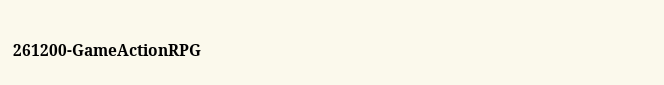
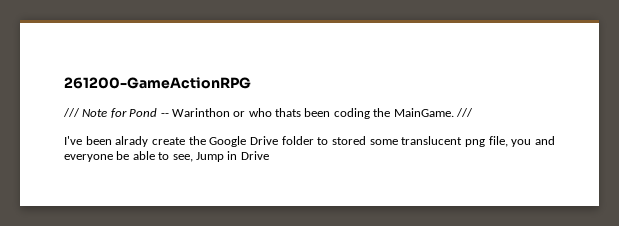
+ /// Note for Pond -- Warinthon or who thats been coding the MainGame. ///
+ I've been alrady create the Google Drive folder to stored some translucent png file, you and everyone be able to see, Jump in Drive

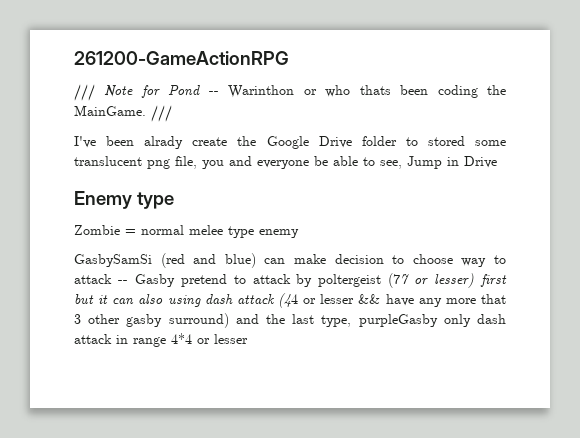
+ Enemy type
+ Zombie = normal melee type enemy
+ GasbySamSi (red and blue) can make decision to choose way to attack -- Gasby pretend to attack by poltergeist (77 or lesser) first but it can also using dash attack (44 or lesser && have any more that 3 other gasby surround) and the last type, purpleGasby only dash attack in range 4*4 or lesser

